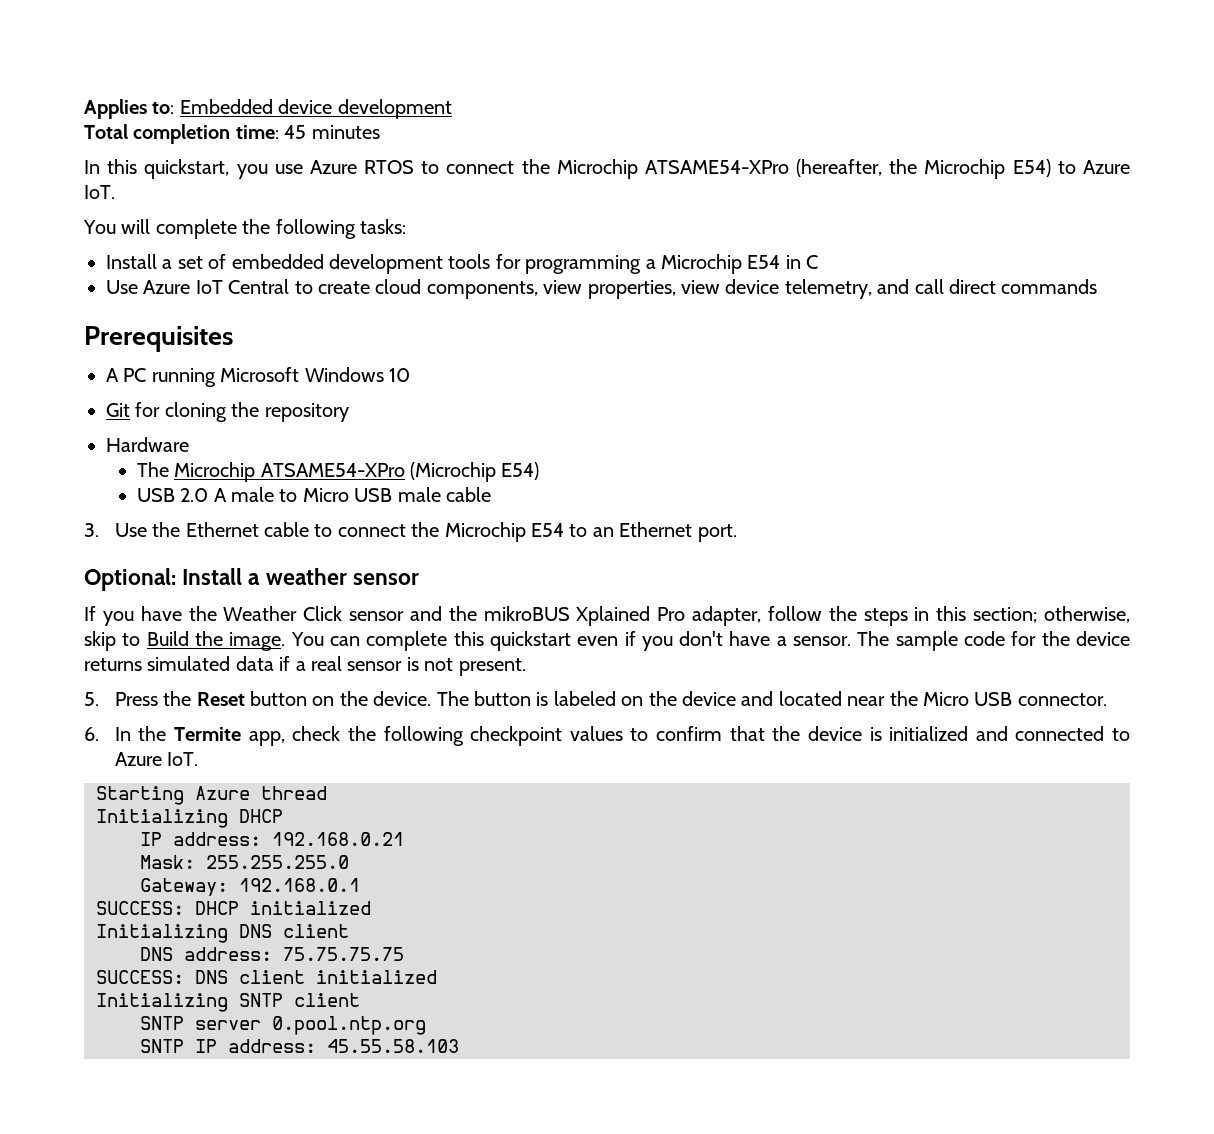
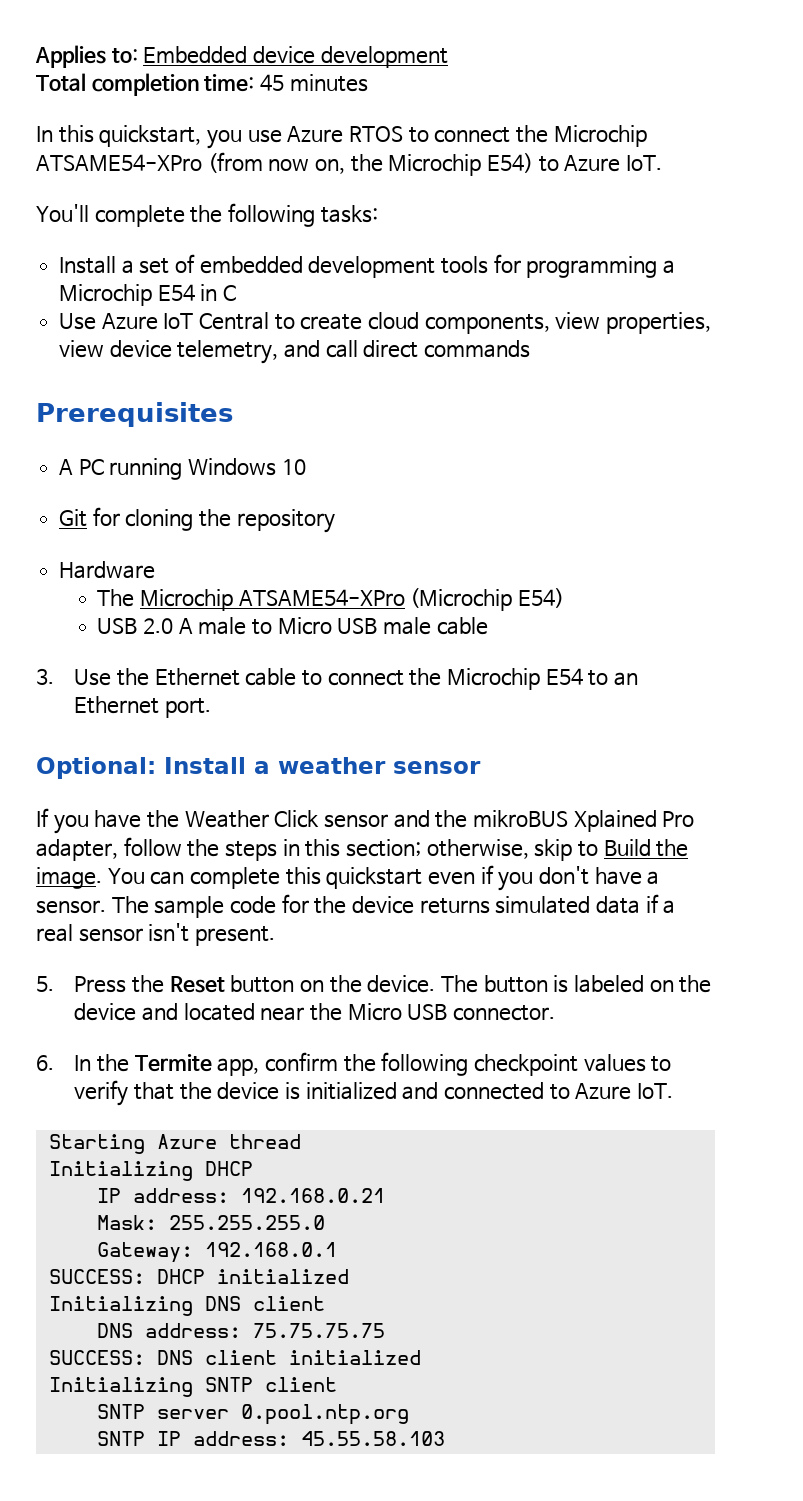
- In this quickstart, you use Azure RTOS to connect the Microchip ATSAME54-XPro (hereafter, the Microchip E54) to Azure IoT.
+ In this quickstart, you use Azure RTOS to connect the Microchip ATSAME54-XPro (from now on, the Microchip E54) to Azure IoT.
- You will complete the following tasks:
+ You'll complete the following tasks:
- A PC running Microsoft Windows 10
+ A PC running Windows 10
- The sample code for the device returns simulated data if a real sensor is not present.
+ The sample code for the device returns simulated data if a real sensor isn't present.
- 6. In the Termite app, check the following checkpoint values to confirm that the device is initialized and connected to Azure IoT.
+ 6. In the Termite app, confirm the following checkpoint values to verify that the device is initialized and connected to Azure IoT.

